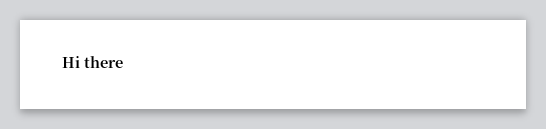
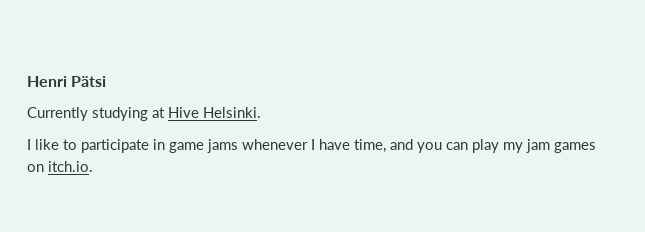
- Hi there
+ Henri Pätsi
+ Currently studying at Hive Helsinki.
+ I like to participate in game jams whenever I have time, and you can play my jam games on itch.io.

